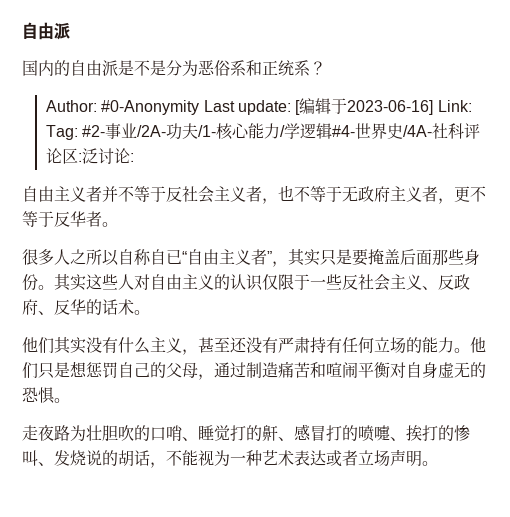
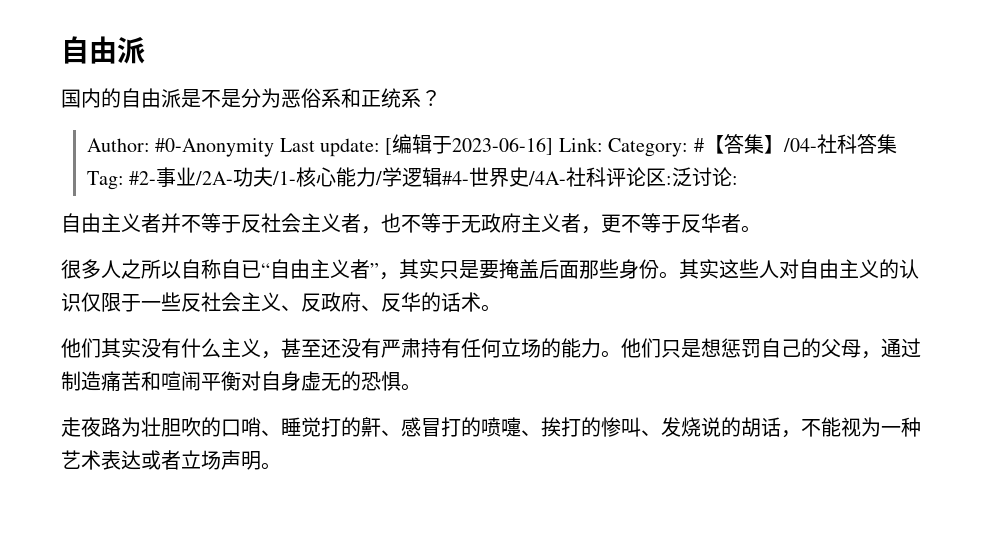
- Author: #0-Anonymity Last update: [编辑于2023-06-16] Link: Tag: #2-事业/2A-功夫/1-核心能力/学逻辑#4-世界史/4A-社科评论区:泛讨论:
+ Author: #0-Anonymity Last update: [编辑于2023-06-16] Link: Category: #【答集】/04-社科答集Tag: #2-事业/2A-功夫/1-核心能力/学逻辑#4-世界史/4A-社科评论区:泛讨论:

